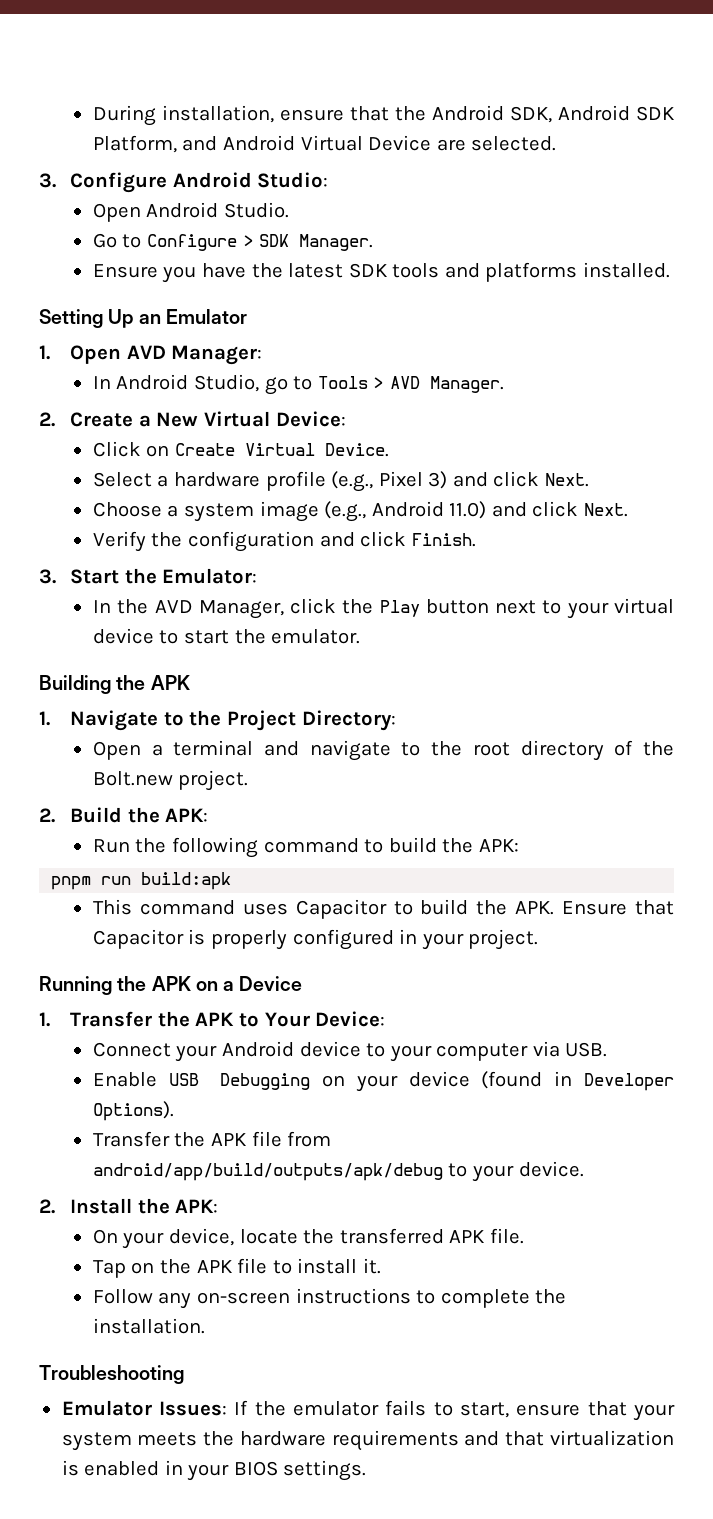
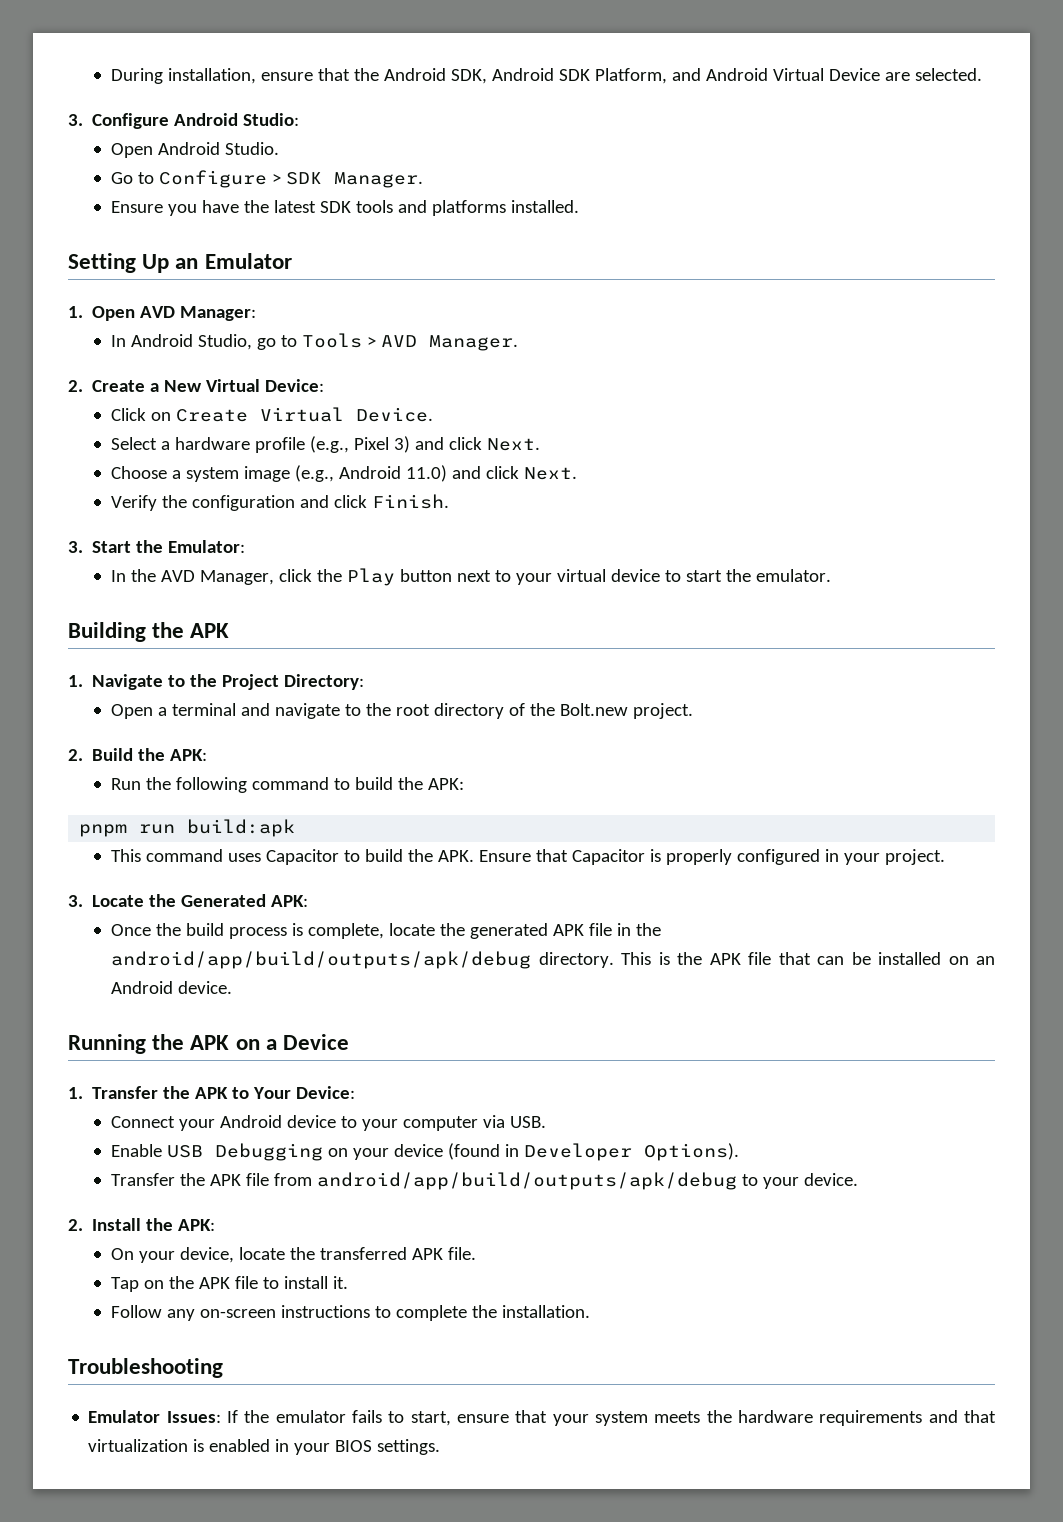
+ 3. Locate the Generated APK:
+ Once the build process is complete, locate the generated APK file in the android/app/build/outputs/apk/debug directory. This is the APK file that can be installed on an Android device.

